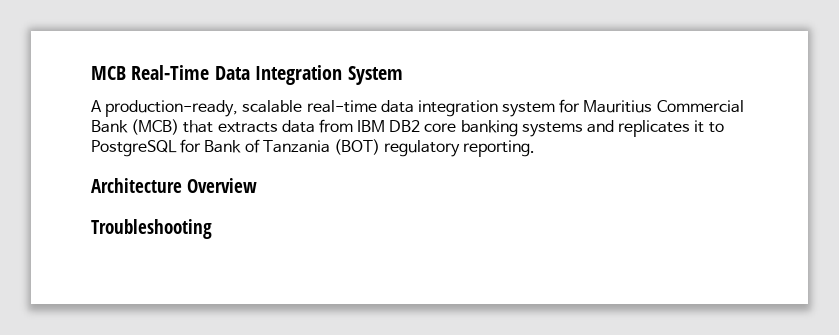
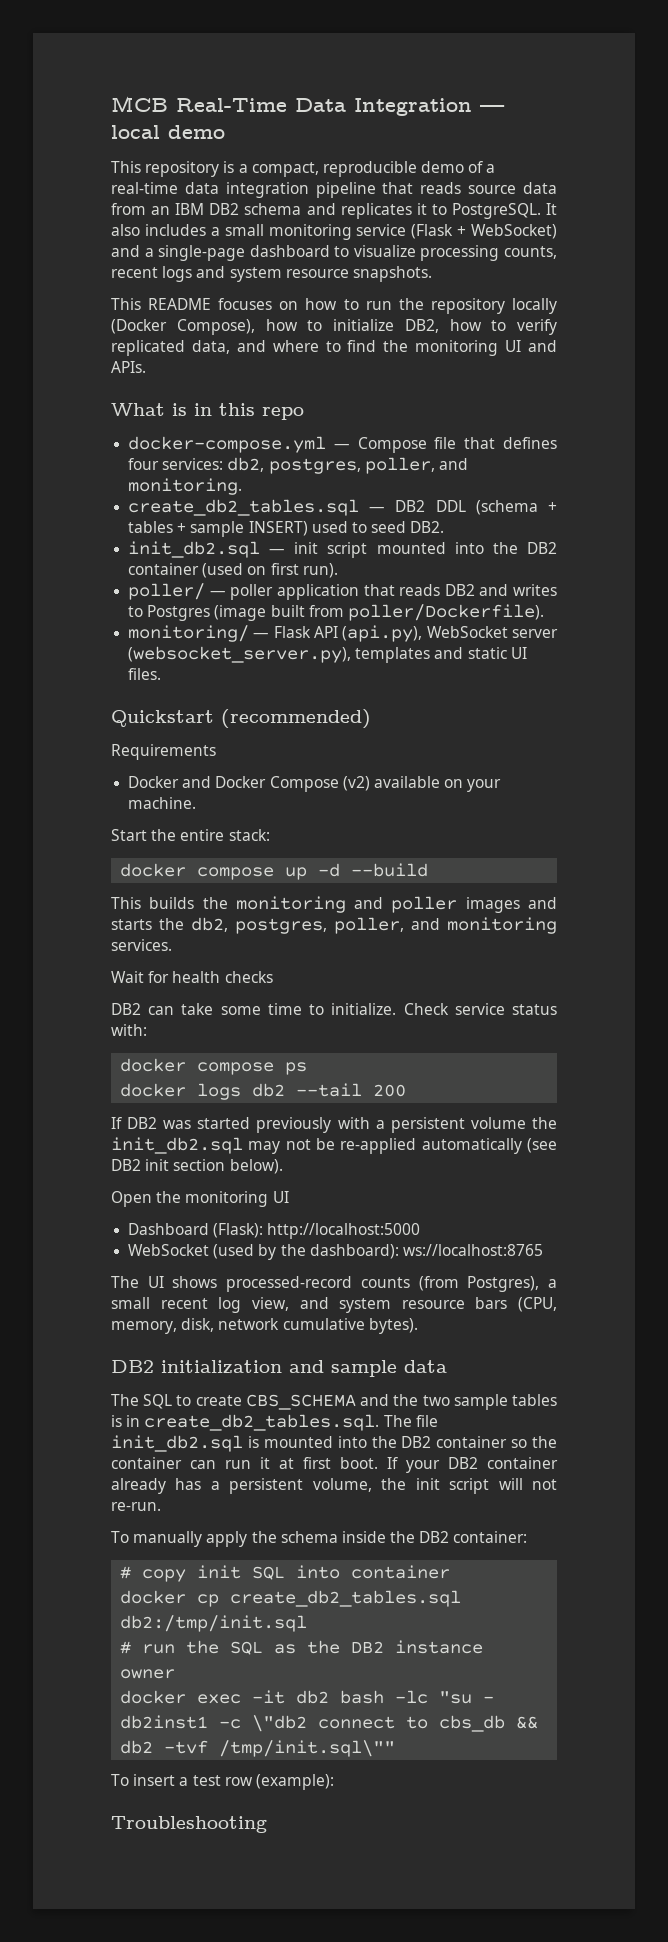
- MCB Real-Time Data Integration System
- A production-ready, scalable real-time data integration system for Mauritius Commercial Bank (MCB) that extracts data from IBM DB2 core banking systems and replicates it to PostgreSQL for Bank of Tanzania (BOT) regulatory reporting.
- Architecture Overview
+ MCB Real-Time Data Integration — local demo
+ This repository is a compact, reproducible demo of a real-time data integration pipeline that reads source data from an IBM DB2 schema and replicates it to PostgreSQL. It also includes a small monitoring service (Flask + WebSocket) and a single-page dashboard to visualize processing counts, recent logs and system resource snapshots.
+ This README focuses on how to run the repository locally (Docker Compose), how to initialize DB2, how to verify replicated data, and where to find the monitoring UI and APIs.
+ What is in this repo
+ docker-compose.yml — Compose file that defines four services: db2, postgres, poller, and monitoring.
+ create_db2_tables.sql — DB2 DDL (schema + tables + sample INSERT) used to seed DB2.
+ init_db2.sql — init script mounted into the DB2 container (used on first run).
+ poller/ — poller application that reads DB2 and writes to Postgres (image built from poller/Dockerfile).
+ monitoring/ — Flask API (api.py), WebSocket server (websocket_server.py), templates and static UI files.
+ Quickstart (recommended)
+ Requirements
+ Docker and Docker Compose (v2) available on your machine.
+ Start the entire stack:
+ docker compose up -d --build
+ This builds the monitoring and poller images and starts the db2, postgres, poller, and monitoring services.
+ Wait for health checks
+ DB2 can take some time to initialize. Check service status with:
+ docker compose ps
+ docker logs db2 --tail 200
+ If DB2 was started previously with a persistent volume the init_db2.sql may not be re-applied automatically (see DB2 init section below).
+ Open the monitoring UI
+ Dashboard (Flask): http://localhost:5000
+ WebSocket (used by the dashboard): ws://localhost:8765
+ The UI shows processed-record counts (from Postgres), a small recent log view, and system resource bars (CPU, memory, disk, network cumulative bytes).
+ DB2 initialization and sample data
+ The SQL to create CBS_SCHEMA and the two sample tables is in create_db2_tables.sql. The file init_db2.sql is mounted into the DB2 container so the container can run it at first boot. If your DB2 container already has a persistent volume, the init script will not re-run.
+ To manually apply the schema inside the DB2 container:
+ # copy init SQL into container
+ docker cp create_db2_tables.sql db2:/tmp/init.sql
+ # run the SQL as the DB2 instance owner
+ docker exec -it db2 bash -lc "su - db2inst1 -c \"db2 connect to cbs_db && db2 -tvf /tmp/init.sql\""
+ To insert a test row (example):

